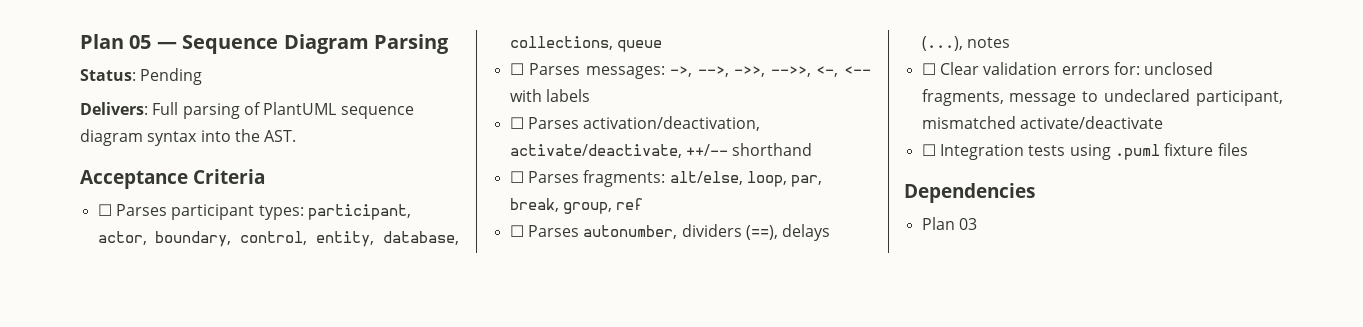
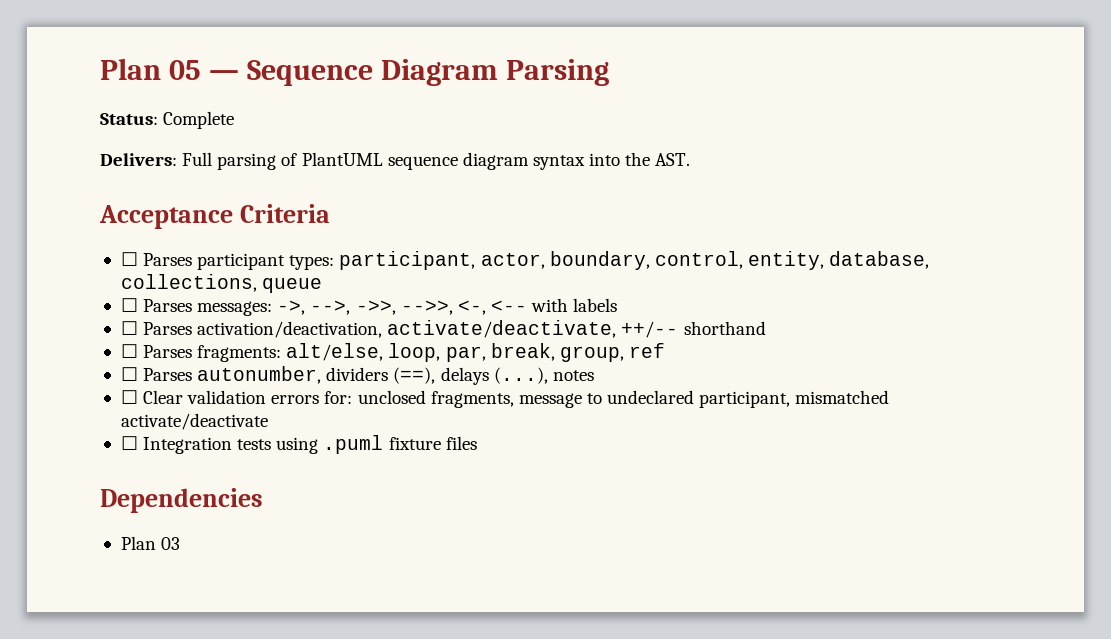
- Status: Pending
+ Status: Complete

